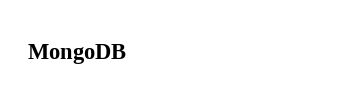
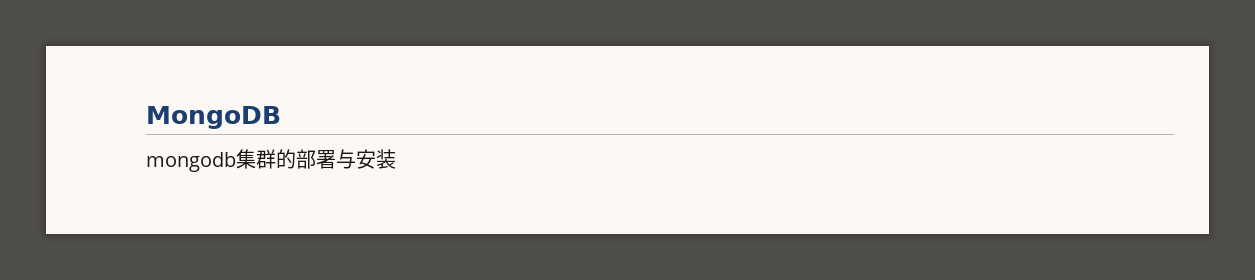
+ mongodb集群的部署与安装

